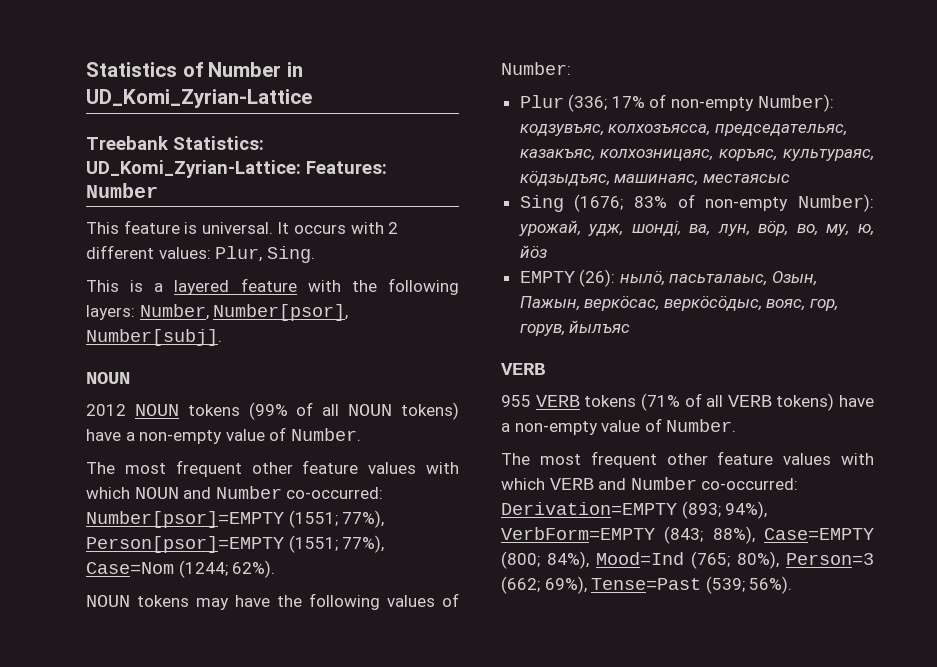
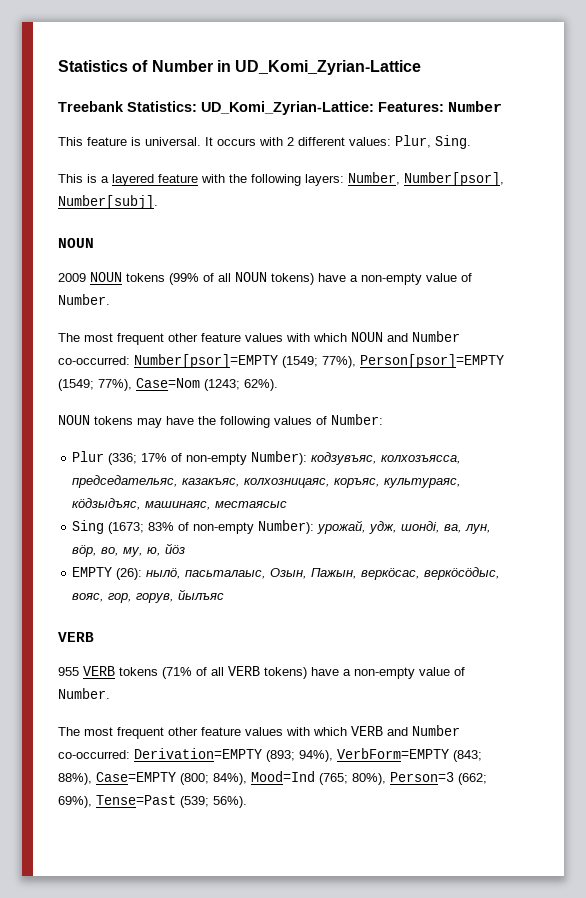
- 2012 NOUN tokens (99% of all NOUN tokens) have a non-empty value of Number.
+ 2009 NOUN tokens (99% of all NOUN tokens) have a non-empty value of Number.
- The most frequent other feature values with which NOUN and Number co-occurred: Number[psor]=EMPTY (1551; 77%), Person[psor]=EMPTY (1551; 77%), Case=Nom (1244; 62%).
+ The most frequent other feature values with which NOUN and Number co-occurred: Number[psor]=EMPTY (1549; 77%), Person[psor]=EMPTY (1549; 77%), Case=Nom (1243; 62%).
- Sing (1676; 83% of non-empty Number): урожай, удж, шонді, ва, лун, вӧр, во, му, ю, йӧз
+ Sing (1673; 83% of non-empty Number): урожай, удж, шонді, ва, лун, вӧр, во, му, ю, йӧз

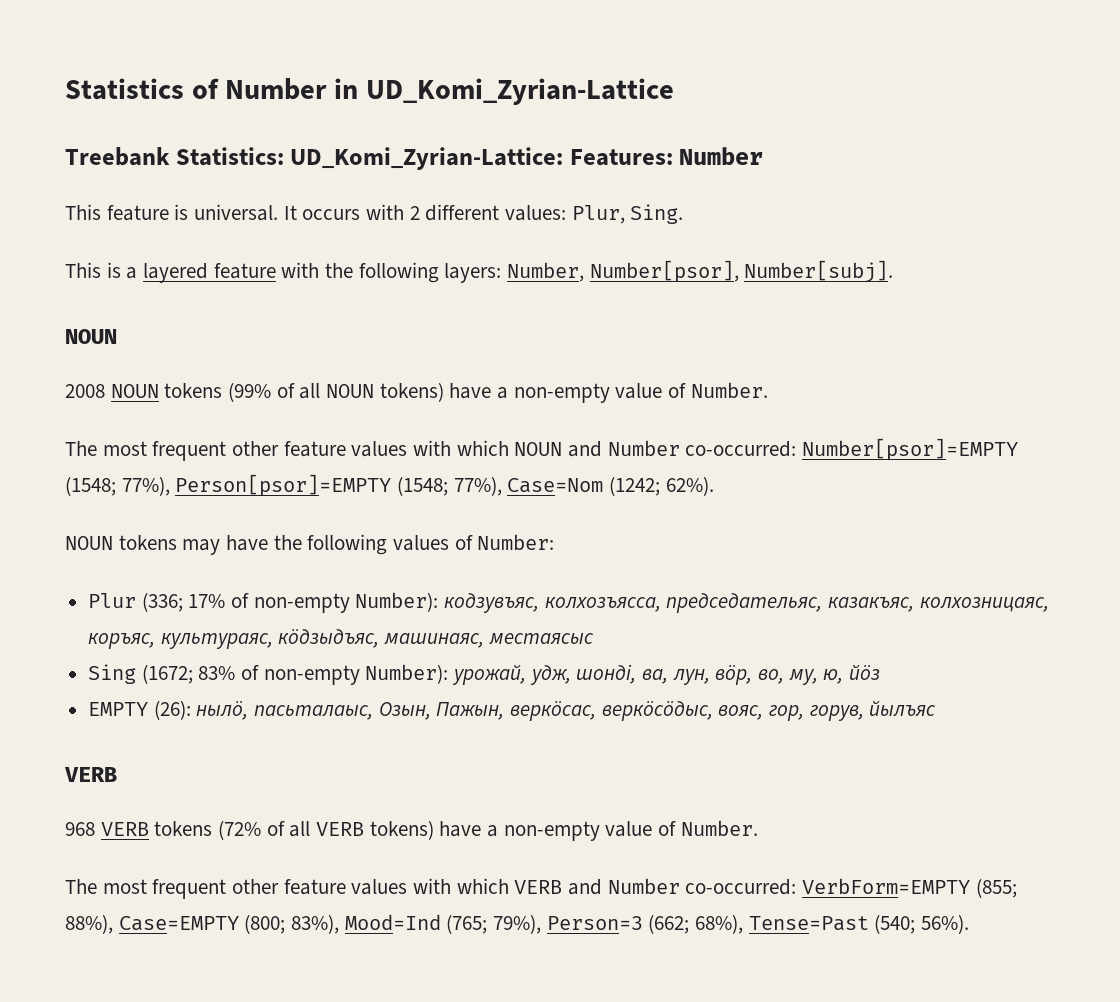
- 2009 NOUN tokens (99% of all NOUN tokens) have a non-empty value of Number.
+ 2008 NOUN tokens (99% of all NOUN tokens) have a non-empty value of Number.
- The most frequent other feature values with which NOUN and Number co-occurred: Number[psor]=EMPTY (1549; 77%), Person[psor]=EMPTY (1549; 77%), Case=Nom (1243; 62%).
+ The most frequent other feature values with which NOUN and Number co-occurred: Number[psor]=EMPTY (1548; 77%), Person[psor]=EMPTY (1548; 77%), Case=Nom (1242; 62%).
- Sing (1673; 83% of non-empty Number): урожай, удж, шонді, ва, лун, вӧр, во, му, ю, йӧз
+ Sing (1672; 83% of non-empty Number): урожай, удж, шонді, ва, лун, вӧр, во, му, ю, йӧз
- 955 VERB tokens (71% of all VERB tokens) have a non-empty value of Number.
+ 968 VERB tokens (72% of all VERB tokens) have a non-empty value of Number.
- The most frequent other feature values with which VERB and Number co-occurred: Derivation=EMPTY (893; 94%), VerbForm=EMPTY (843; 88%), Case=EMPTY (800; 84%), Mood=Ind (765; 80%), Person=3 (662; 69%), Tense=Past (539; 56%).
+ The most frequent other feature values with which VERB and Number co-occurred: VerbForm=EMPTY (855; 88%), Case=EMPTY (800; 83%), Mood=Ind (765; 79%), Person=3 (662; 68%), Tense=Past (540; 56%).

